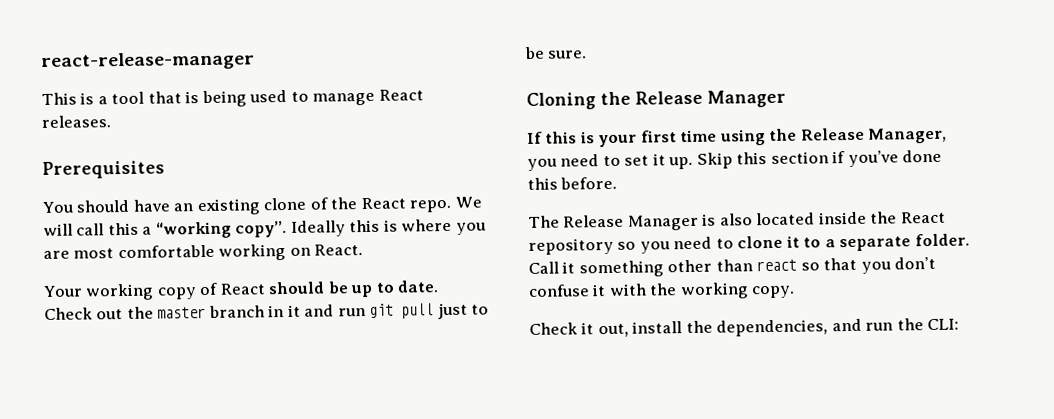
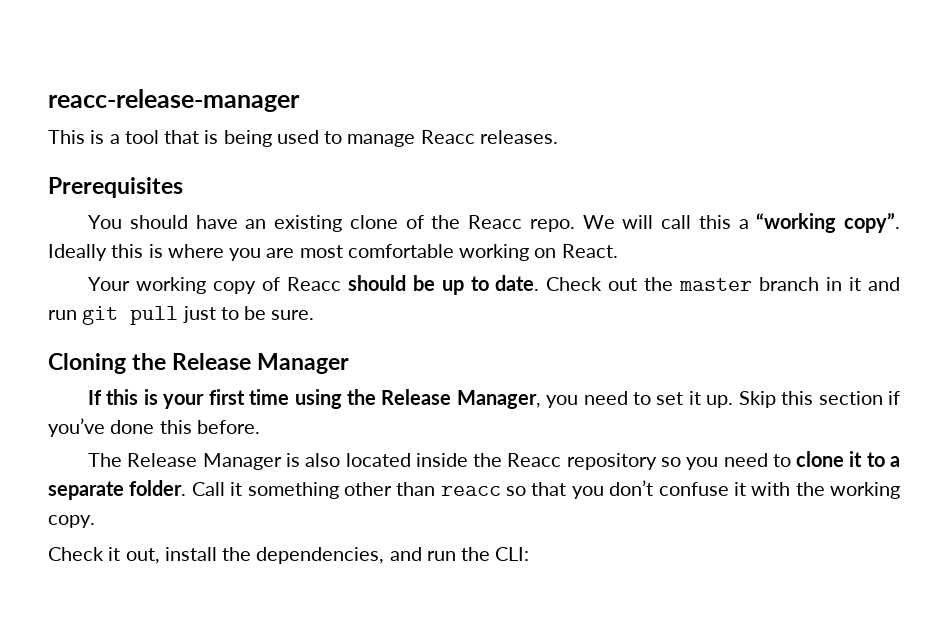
- react-release-manager
+ reacc-release-manager
- This is a tool that is being used to manage React releases.
+ This is a tool that is being used to manage Reacc releases.
- You should have an existing clone of the React repo.
+ You should have an existing clone of the Reacc repo.
- Your working copy of React should be up to date.
+ Your working copy of Reacc should be up to date.
- The Release Manager is also located inside the React repository so you need to clone it to a separate folder.
+ The Release Manager is also located inside the Reacc repository so you need to clone it to a separate folder.
- Call it something other than react so that you don’t confuse it with the working copy.
+ Call it something other than reacc so that you don’t confuse it with the working copy.

